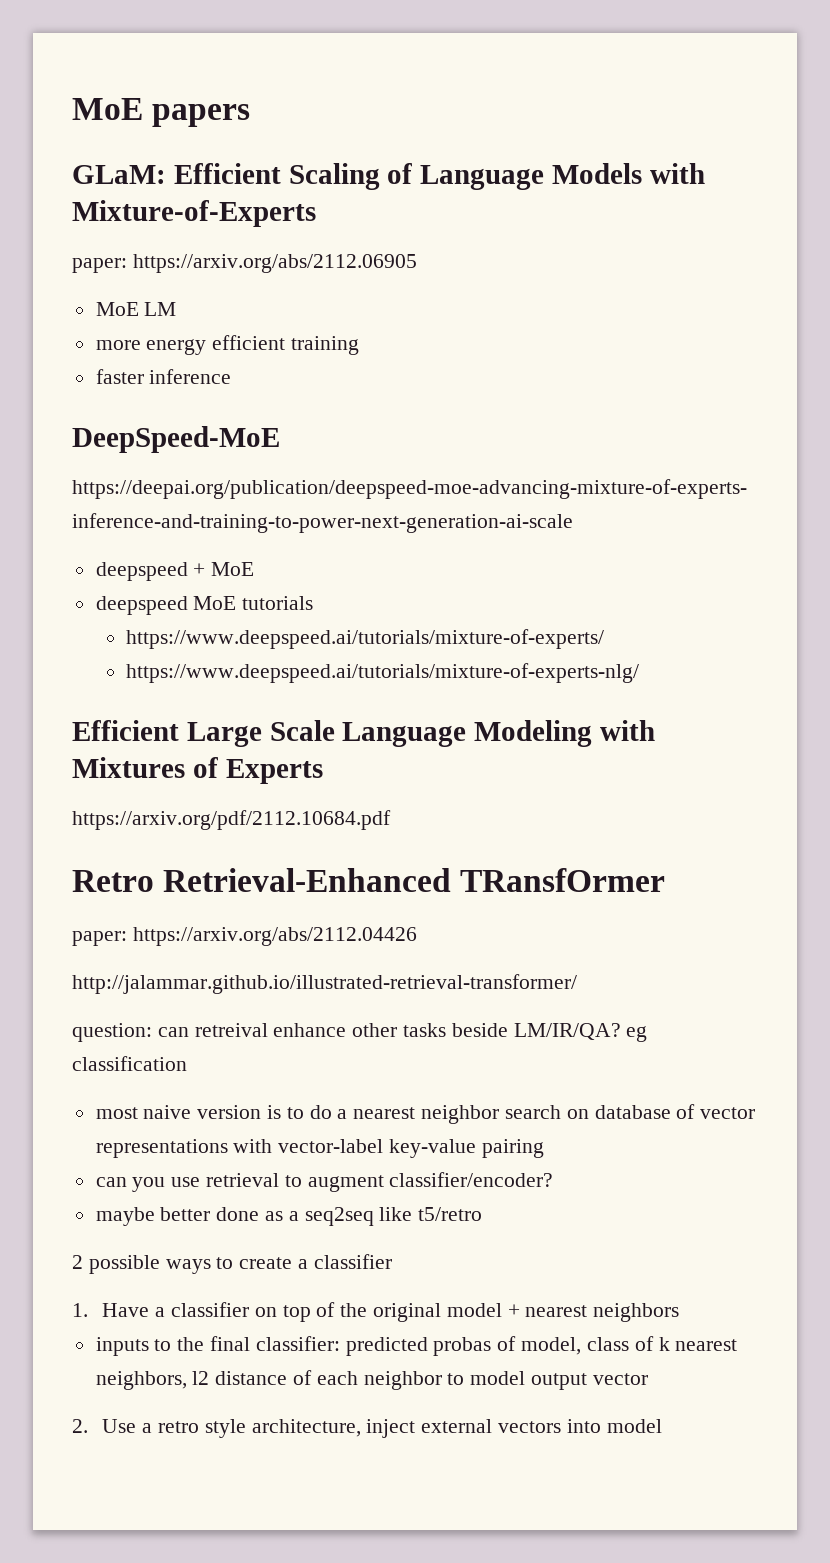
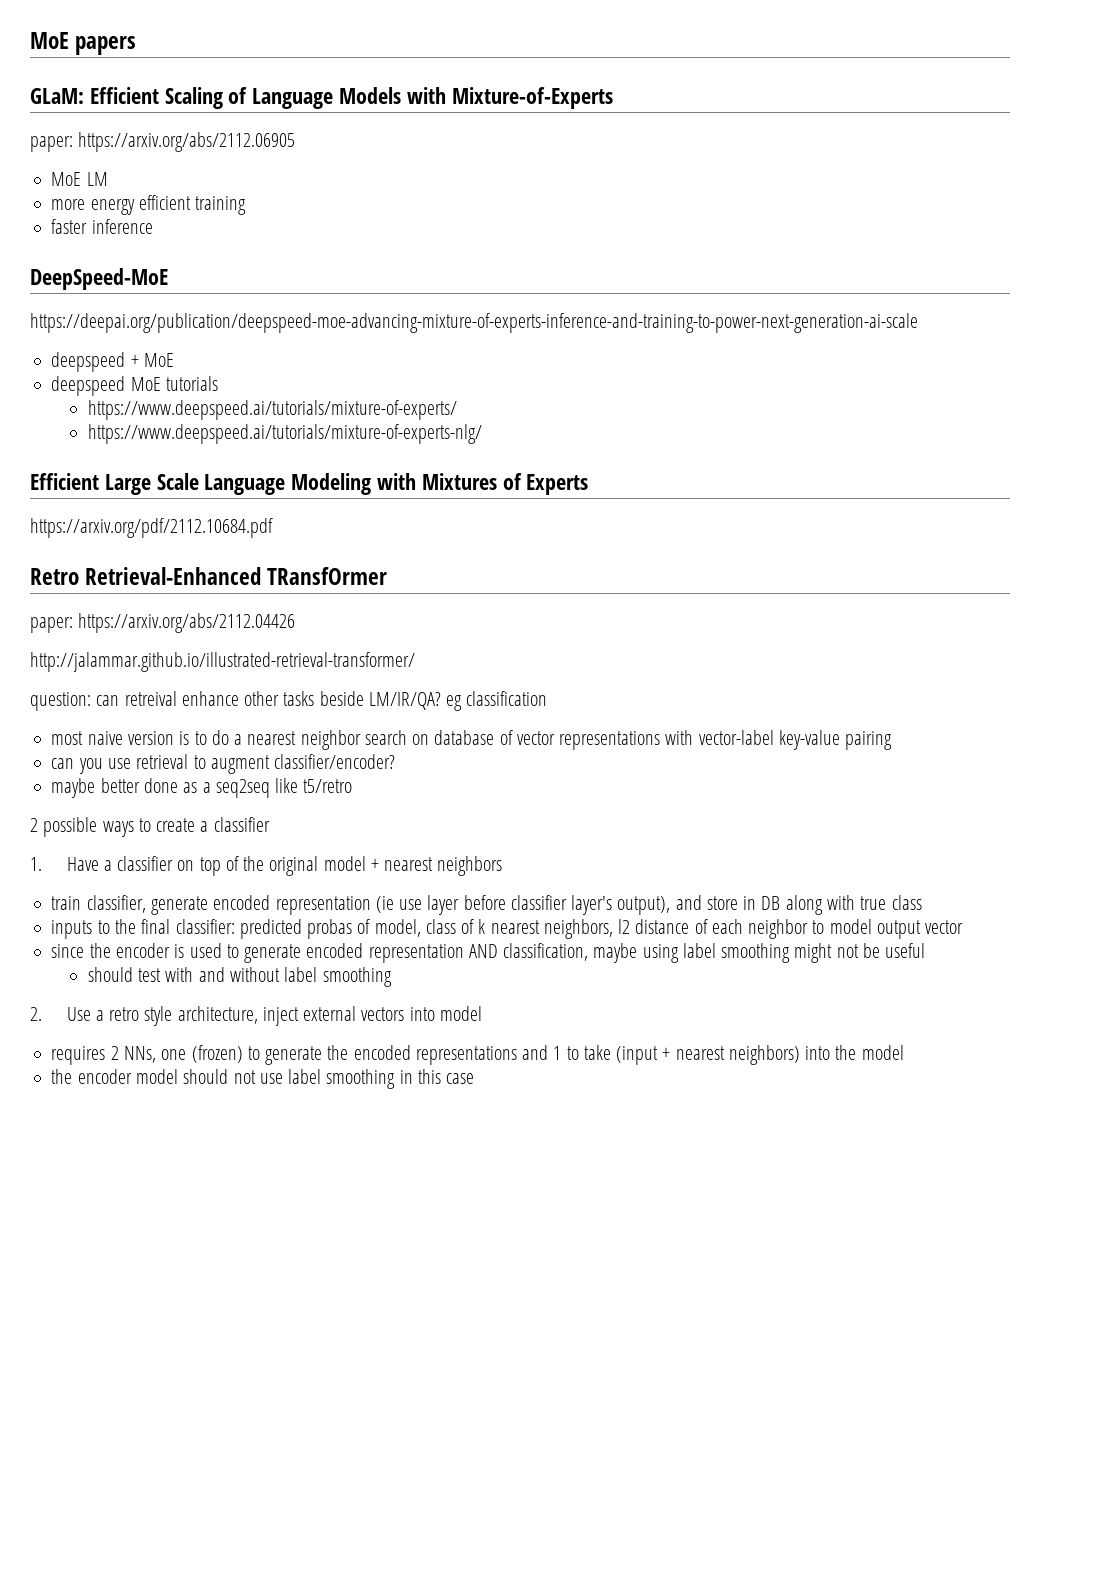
+ train classifier, generate encoded representation (ie use layer before classifier layer's output), and store in DB along with true class
+ since the encoder is used to generate encoded representation AND classification, maybe using label smoothing might not be useful
+ should test with and without label smoothing
+ requires 2 NNs, one (frozen) to generate the encoded representations and 1 to take (input + nearest neighbors) into the model
+ the encoder model should not use label smoothing in this case

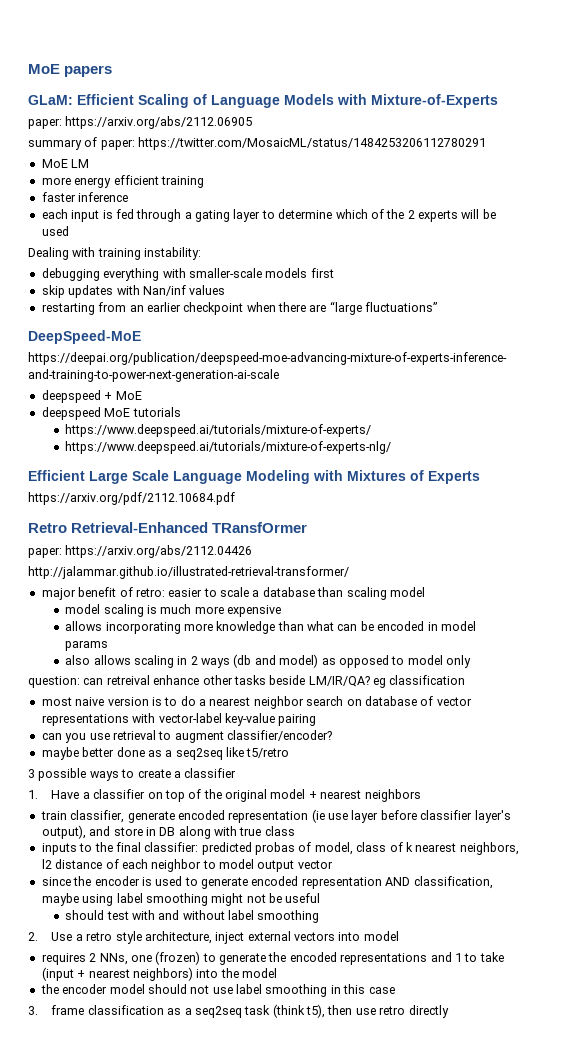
+ summary of paper: https://twitter.com/MosaicML/status/1484253206112780291
+ each input is fed through a gating layer to determine which of the 2 experts will be used
+ Dealing with training instability:
+ debugging everything with smaller-scale models first
+ skip updates with Nan/inf values
+ restarting from an earlier checkpoint when there are “large fluctuations”
+ major benefit of retro: easier to scale a database than scaling model
+ model scaling is much more expensive
+ allows incorporating more knowledge than what can be encoded in model params
+ also allows scaling in 2 ways (db and model) as opposed to model only
- 2 possible ways to create a classifier
+ 3 possible ways to create a classifier
+ 3. frame classification as a seq2seq task (think t5), then use retro directly

